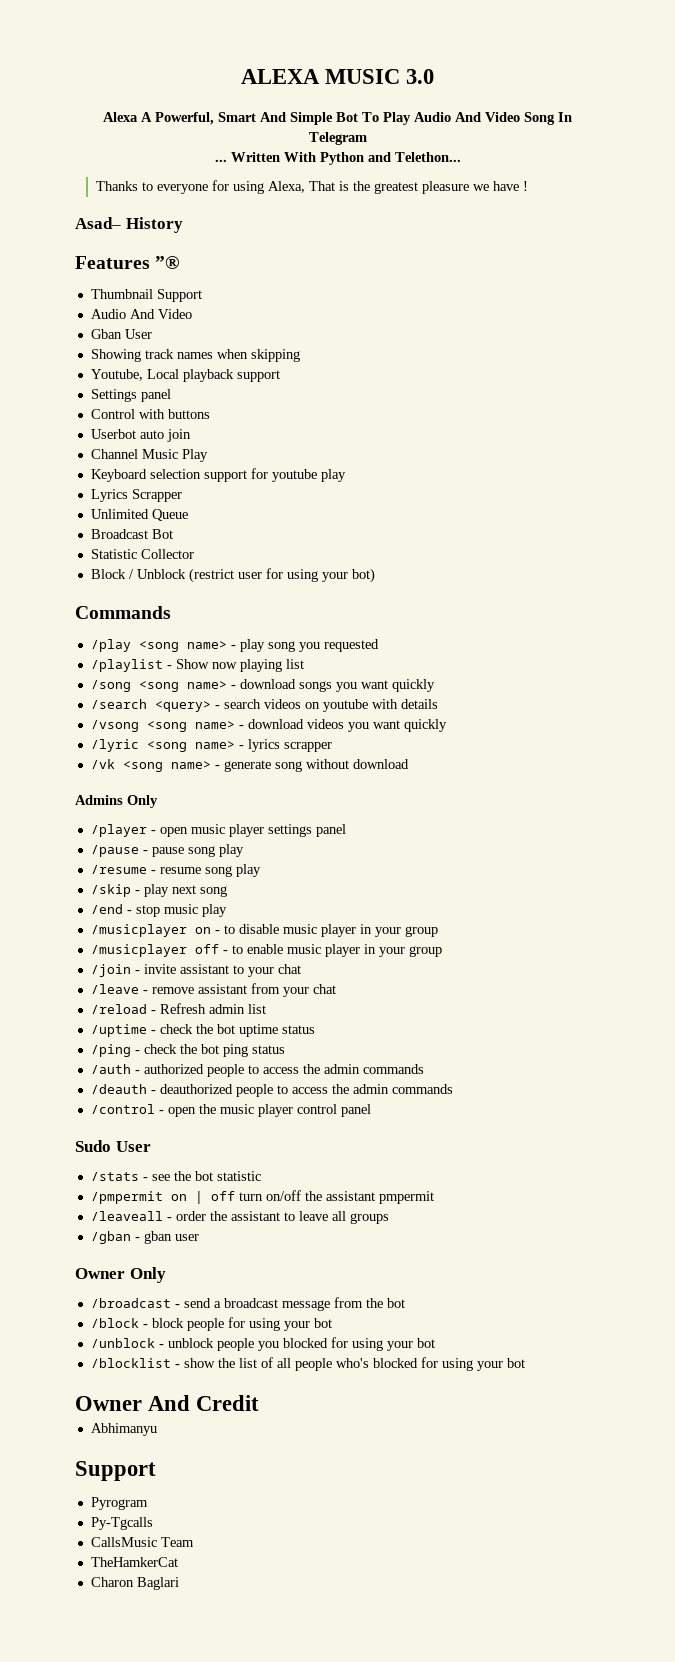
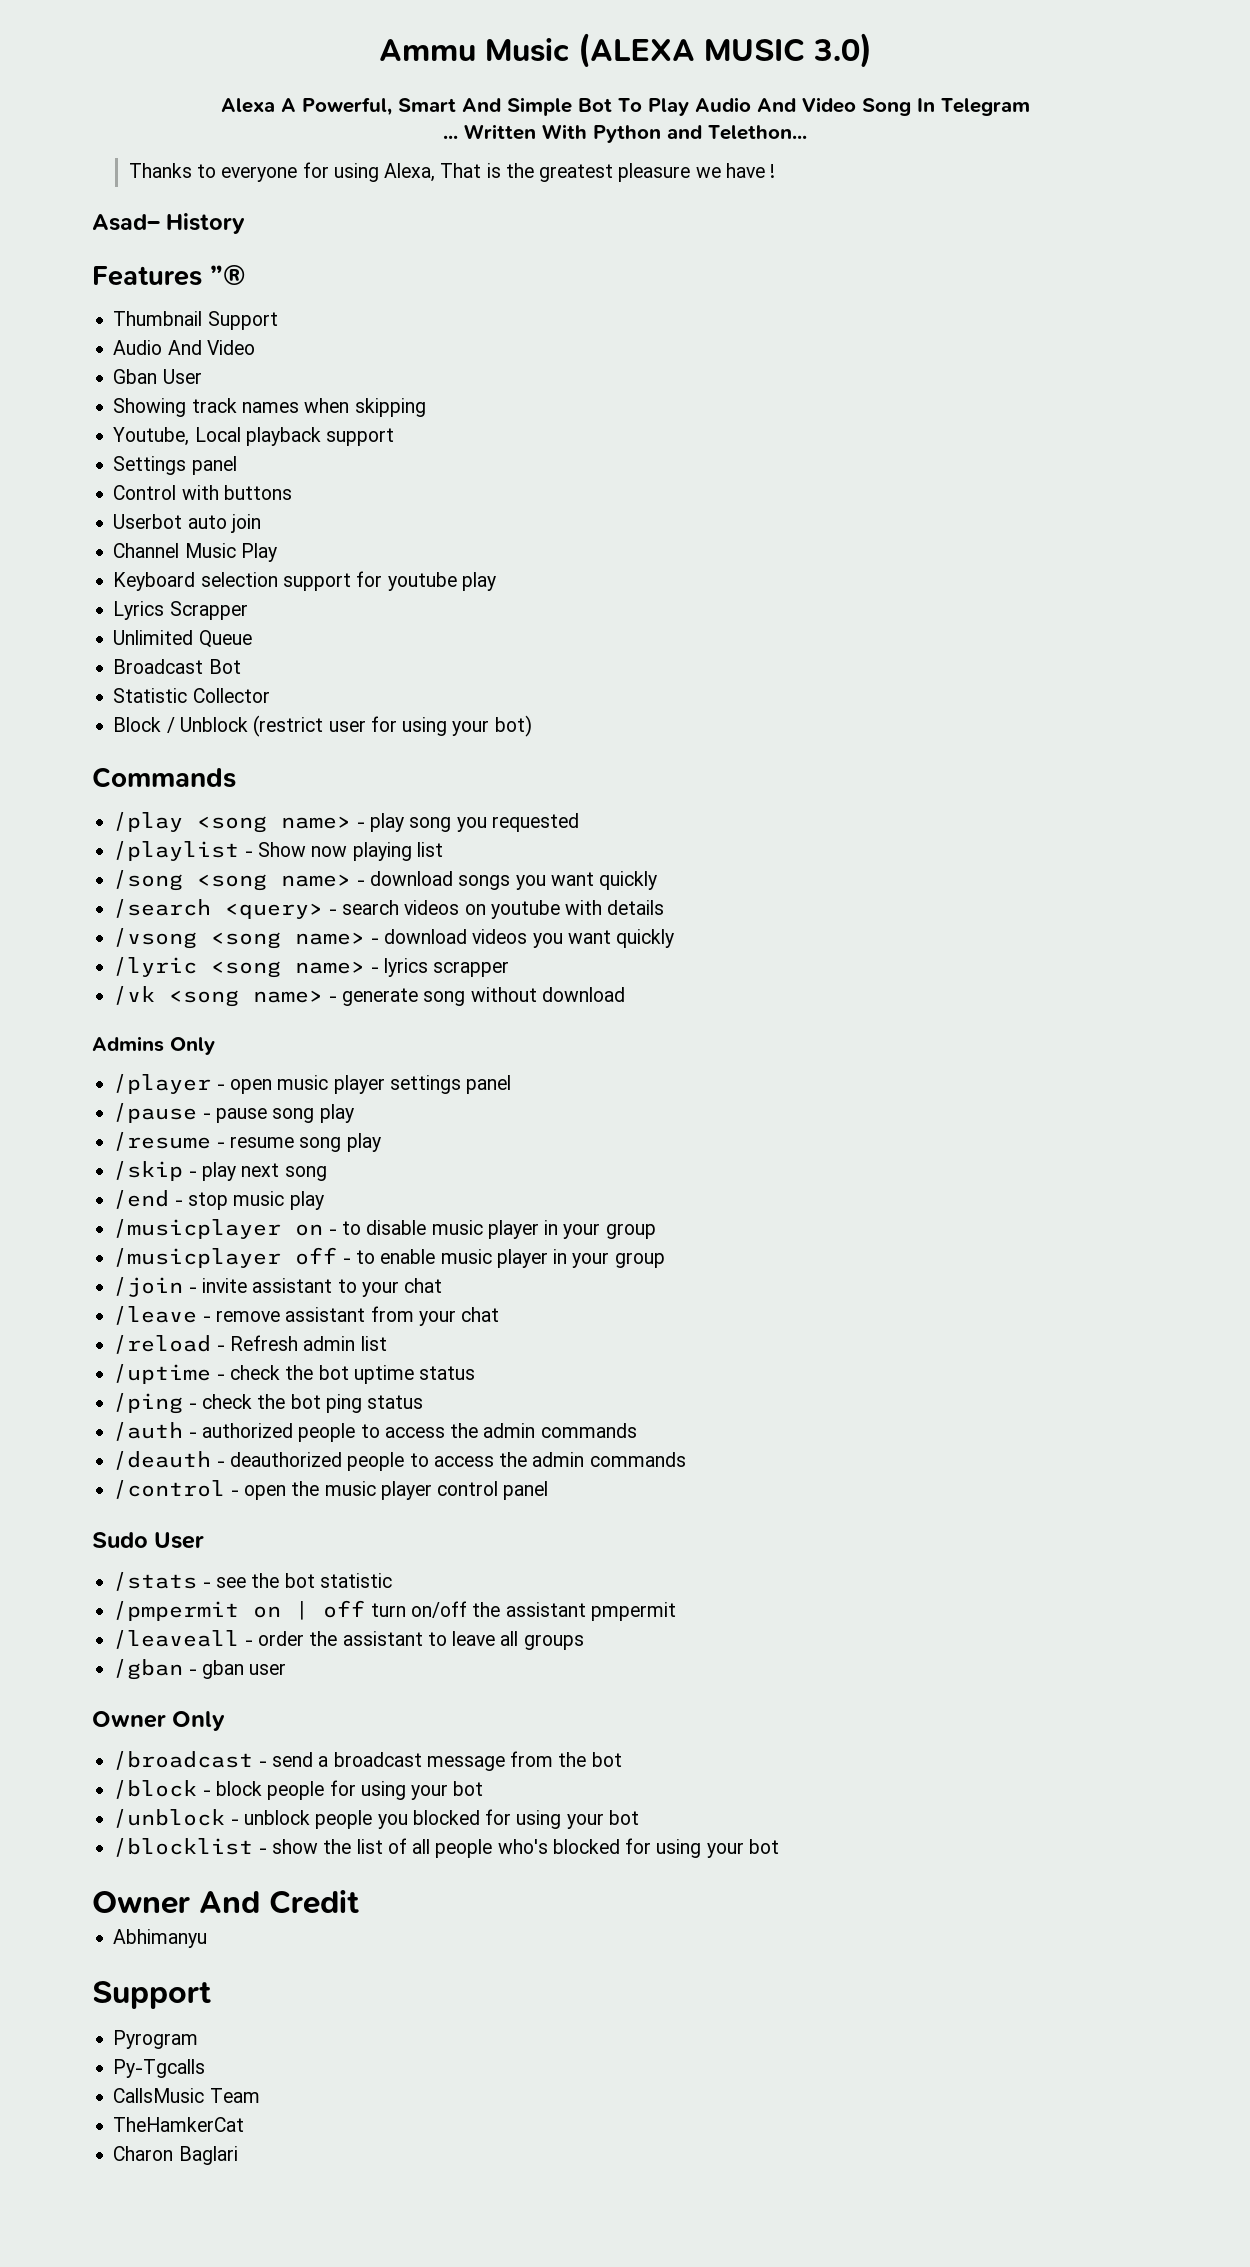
- ALEXA MUSIC 3.0
+ Ammu Music (ALEXA MUSIC 3.0)

